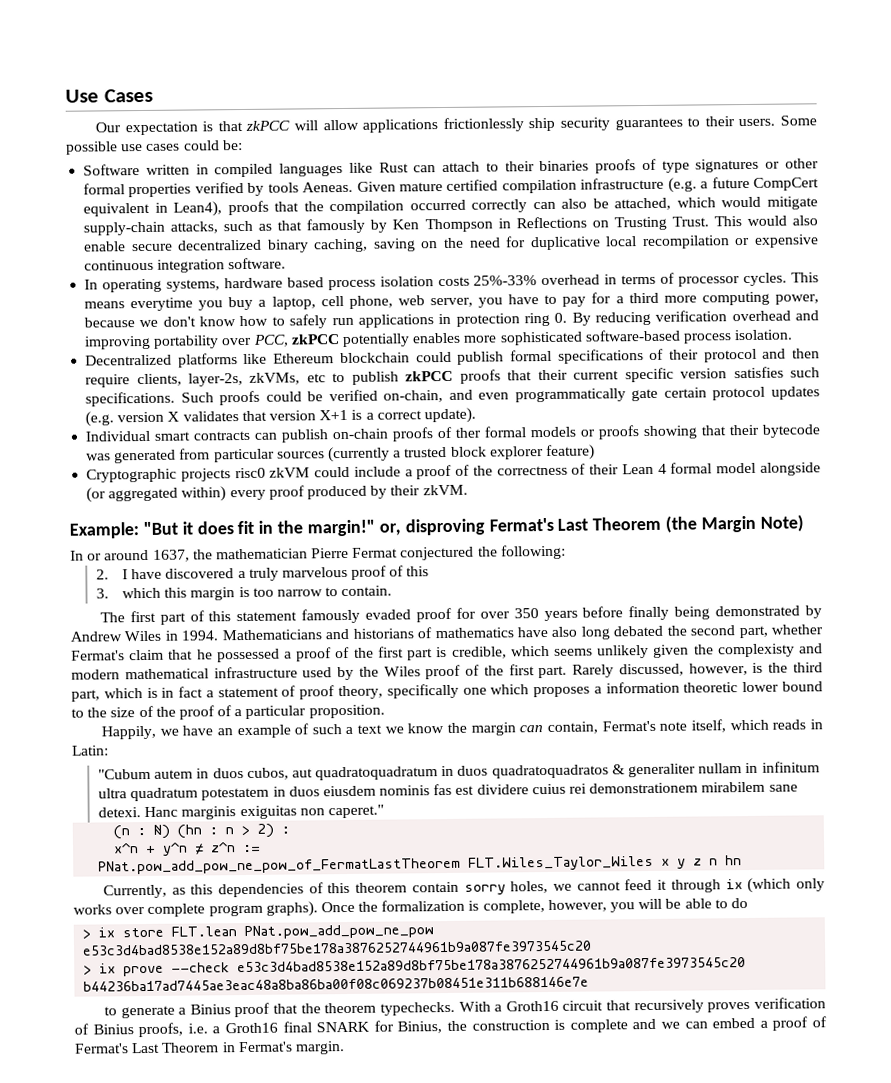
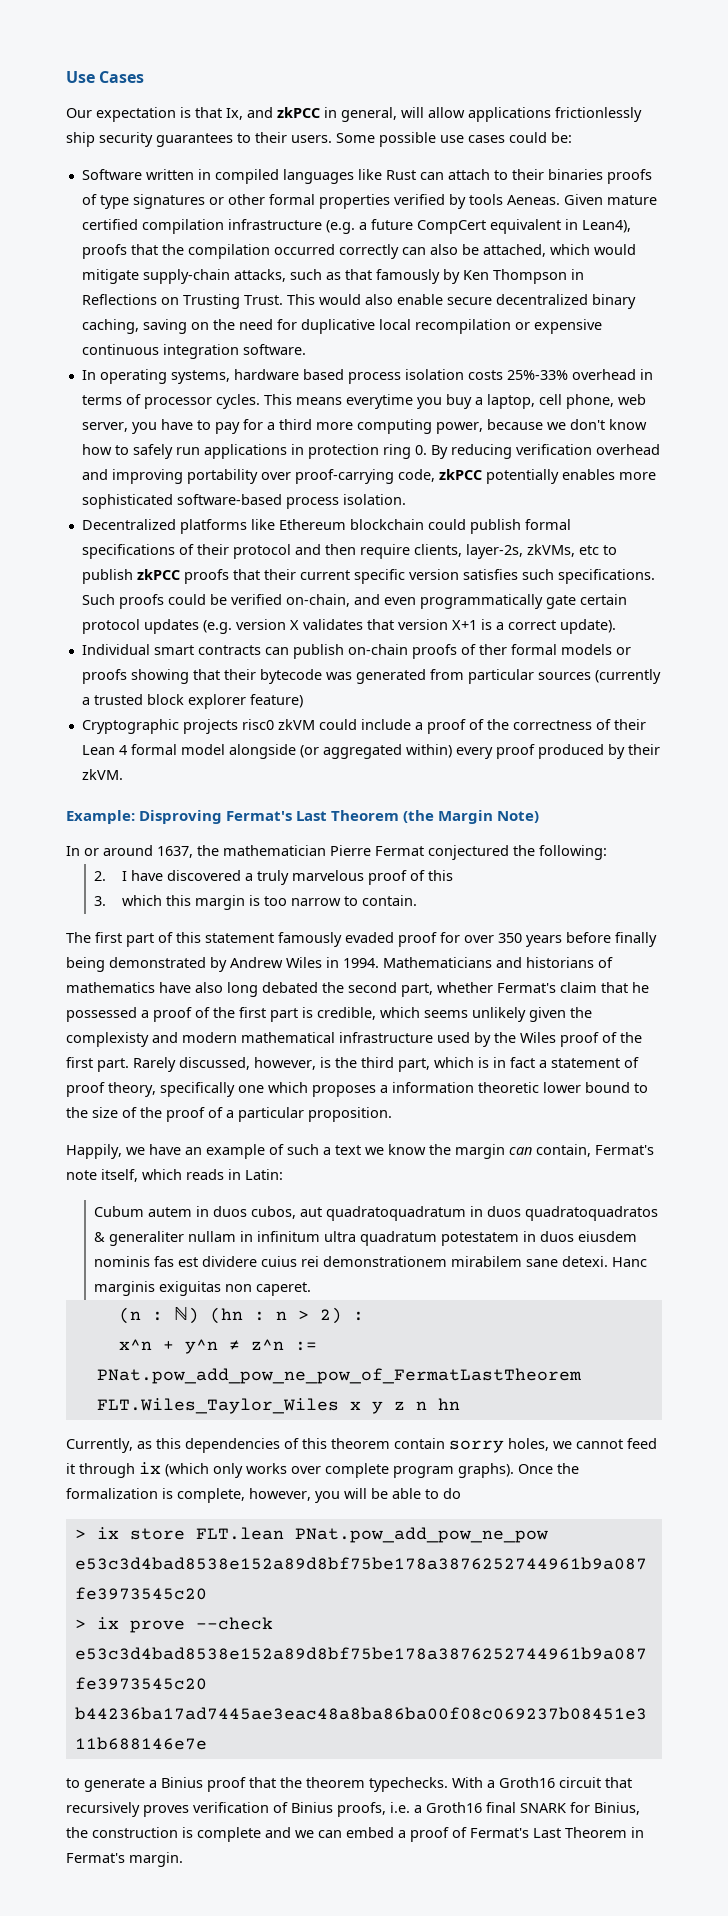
- Our expectation is that zkPCC will allow applications frictionlessly ship security guarantees to their users.
+ Our expectation is that Ix, and zkPCC in general, will allow applications frictionlessly ship security guarantees to their users.
- This means everytime you buy a laptop, cell phone, web server, you have to pay for a third more computing power, because we don't know how to safely run applications in protection ring 0. By reducing verification overhead and improving portability over PCC, zkPCC potentially enables more sophisticated software-based process isolation.
+ This means everytime you buy a laptop, cell phone, web server, you have to pay for a third more computing power, because we don't know how to safely run applications in protection ring 0. By reducing verification overhead and improving portability over proof-carrying code, zkPCC potentially enables more sophisticated software-based process isolation.
- Example: "But it does fit in the margin!" or, disproving Fermat's Last Theorem (the Margin Note)
+ Example: Disproving Fermat's Last Theorem (the Margin Note)
- "Cubum autem in duos cubos, aut quadratoquadratum in duos quadratoquadratos & generaliter nullam in infinitum ultra quadratum potestatem in duos eiusdem nominis fas est dividere cuius rei demonstrationem mirabilem sane detexi.
+ Cubum autem in duos cubos, aut quadratoquadratum in duos quadratoquadratos & generaliter nullam in infinitum ultra quadratum potestatem in duos eiusdem nominis fas est dividere cuius rei demonstrationem mirabilem sane detexi.
- Hanc marginis exiguitas non caperet."
+ Hanc marginis exiguitas non caperet.

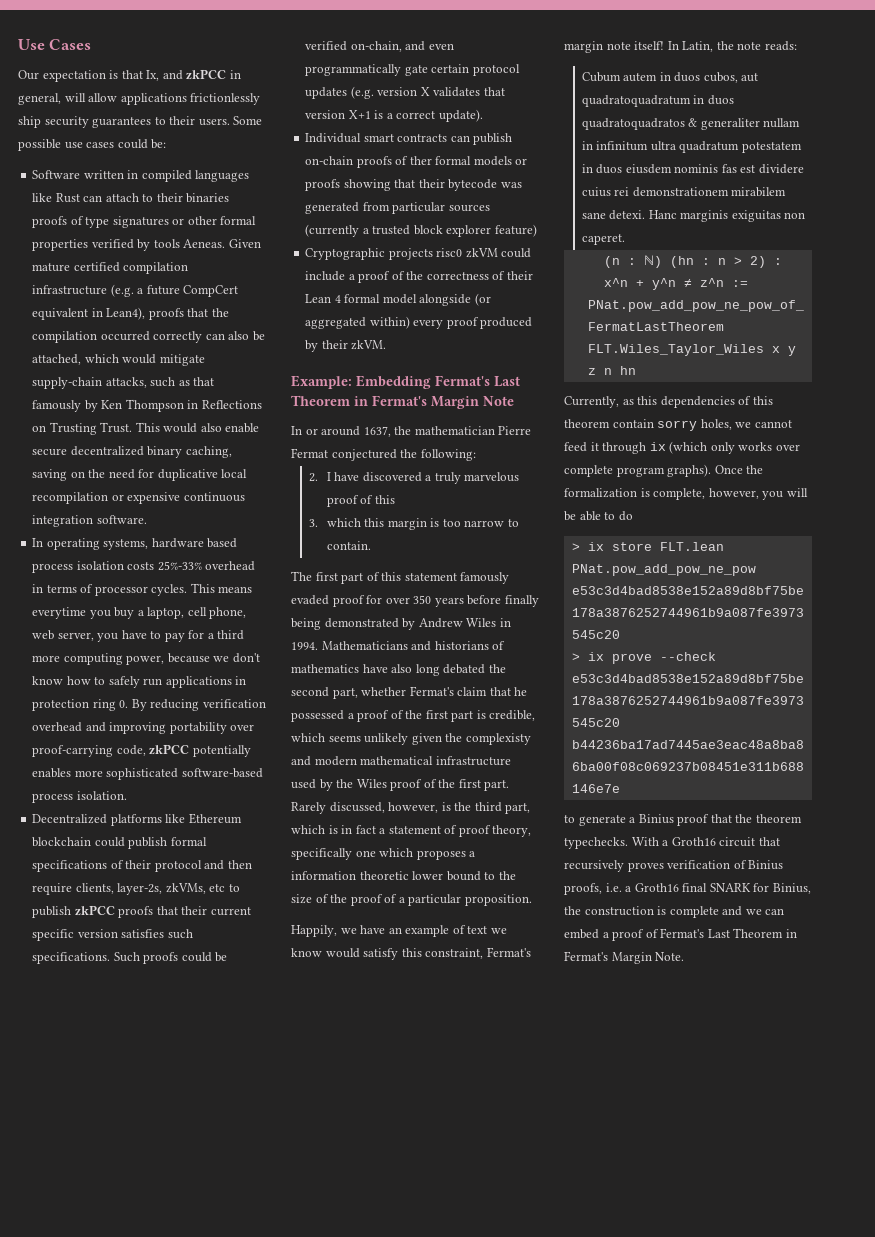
- Example: Disproving Fermat's Last Theorem (the Margin Note)
+ Example: Embedding Fermat's Last Theorem in Fermat's Margin Note
- Happily, we have an example of such a text we know the margin can contain, Fermat's note itself, which reads in Latin:
+ Happily, we have an example of text we know would satisfy this constraint, Fermat's margin note itself! In Latin, the note reads:
- With a Groth16 circuit that recursively proves verification of Binius proofs, i.e. a Groth16 final SNARK for Binius, the construction is complete and we can embed a proof of Fermat's Last Theorem in Fermat's margin.
+ With a Groth16 circuit that recursively proves verification of Binius proofs, i.e. a Groth16 final SNARK for Binius, the construction is complete and we can embed a proof of Fermat's Last Theorem in Fermat's Margin Note.

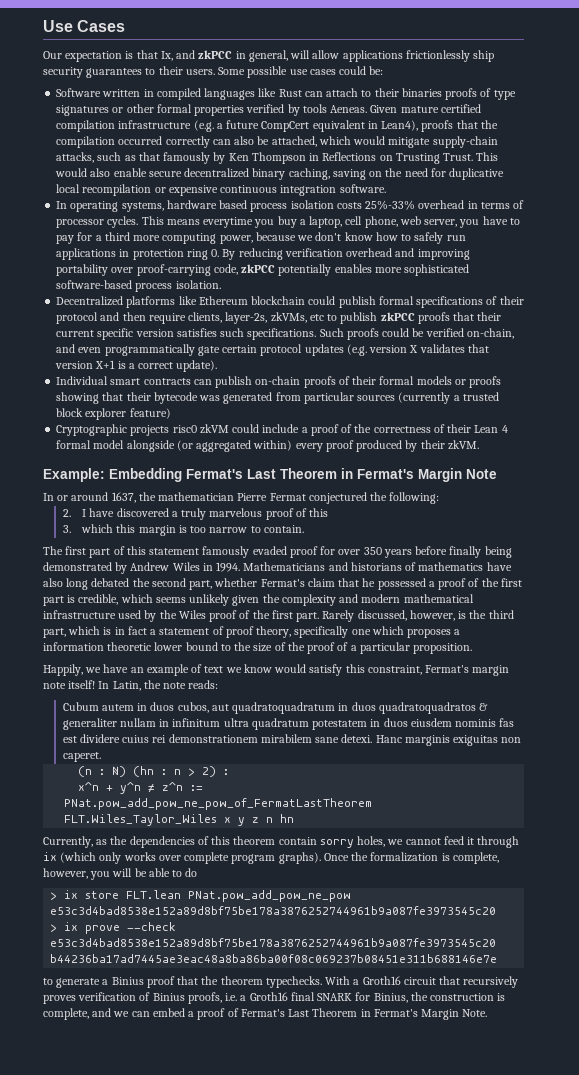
- Individual smart contracts can publish on-chain proofs of ther formal models or proofs showing that their bytecode was generated from particular sources (currently a trusted block explorer feature)
+ Individual smart contracts can publish on-chain proofs of their formal models or proofs showing that their bytecode was generated from particular sources (currently a trusted block explorer feature)
- Mathematicians and historians of mathematics have also long debated the second part, whether Fermat's claim that he possessed a proof of the first part is credible, which seems unlikely given the complexisty and modern mathematical infrastructure used by the Wiles proof of the first part.
+ Mathematicians and historians of mathematics have also long debated the second part, whether Fermat's claim that he possessed a proof of the first part is credible, which seems unlikely given the complexity and modern mathematical infrastructure used by the Wiles proof of the first part.
- Currently, as this dependencies of this theorem contain sorry holes, we cannot feed it through ix (which only works over complete program graphs).
+ Currently, as the dependencies of this theorem contain sorry holes, we cannot feed it through ix (which only works over complete program graphs).
- With a Groth16 circuit that recursively proves verification of Binius proofs, i.e. a Groth16 final SNARK for Binius, the construction is complete and we can embed a proof of Fermat's Last Theorem in Fermat's Margin Note.
+ With a Groth16 circuit that recursively proves verification of Binius proofs, i.e. a Groth16 final SNARK for Binius, the construction is complete, and we can embed a proof of Fermat's Last Theorem in Fermat's Margin Note.

